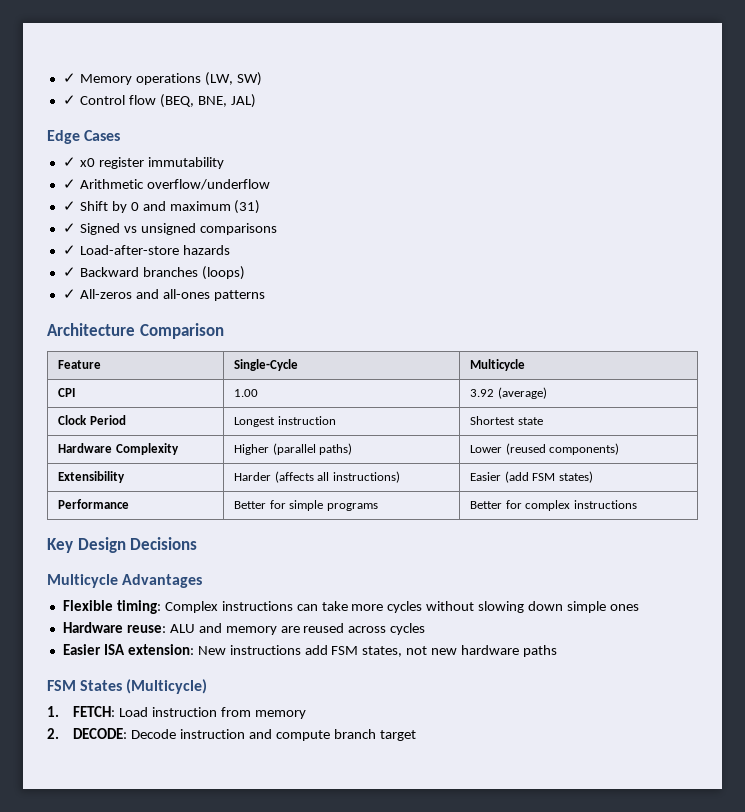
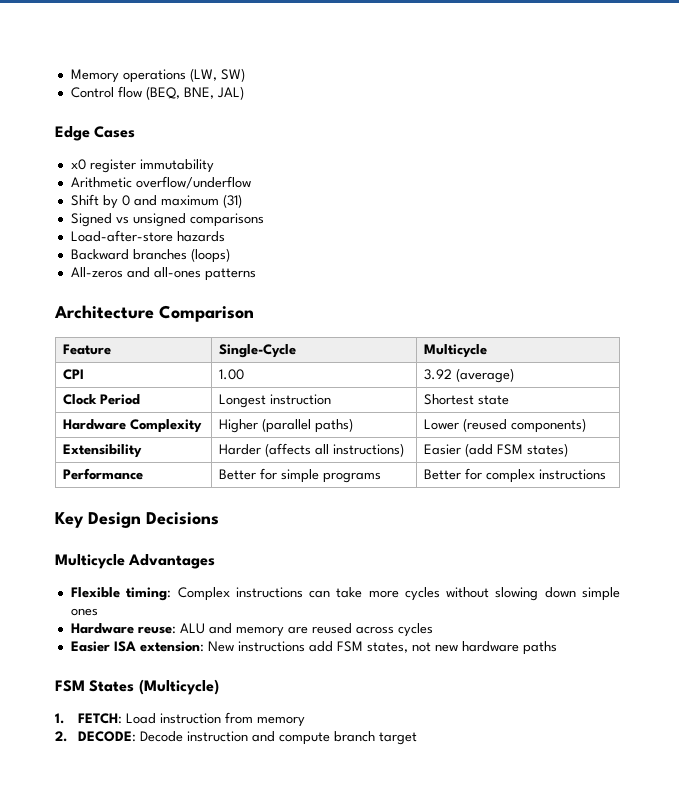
- ✓ Memory operations (LW, SW)
+ Memory operations (LW, SW)
- ✓ Control flow (BEQ, BNE, JAL)
+ Control flow (BEQ, BNE, JAL)
- ✓ x0 register immutability
+ x0 register immutability
- ✓ Arithmetic overflow/underflow
+ Arithmetic overflow/underflow
- ✓ Shift by 0 and maximum (31)
+ Shift by 0 and maximum (31)
- ✓ Signed vs unsigned comparisons
+ Signed vs unsigned comparisons
- ✓ Load-after-store hazards
+ Load-after-store hazards
- ✓ Backward branches (loops)
+ Backward branches (loops)
- ✓ All-zeros and all-ones patterns
+ All-zeros and all-ones patterns

